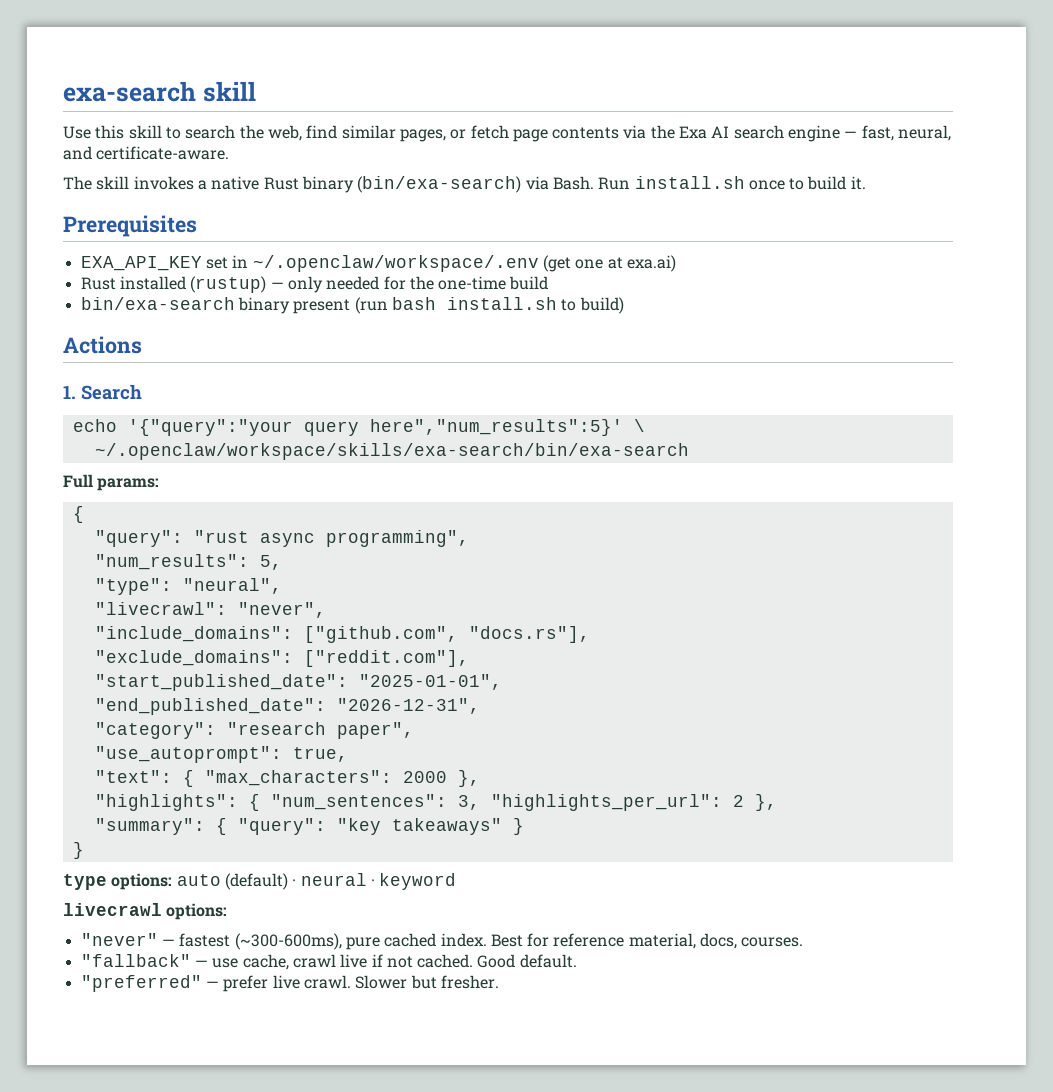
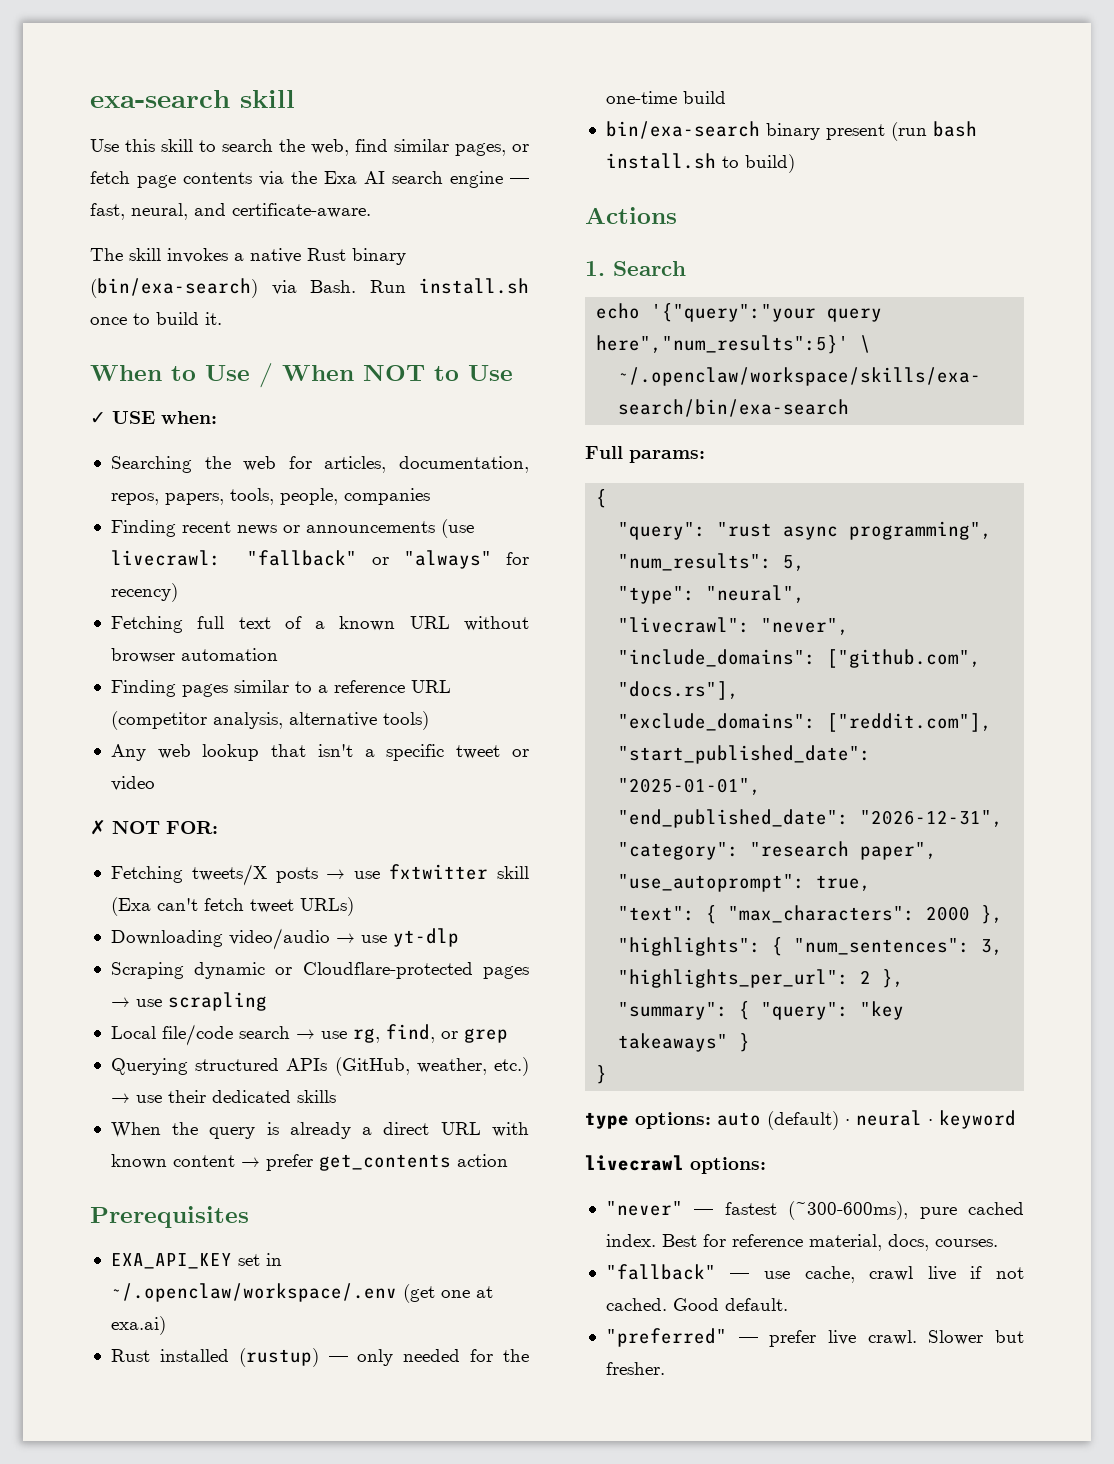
+ When to Use / When NOT to Use
+ ✓ USE when:
+ Searching the web for articles, documentation, repos, papers, tools, people, companies
+ Finding recent news or announcements (use livecrawl: "fallback" or "always" for recency)
+ Fetching full text of a known URL without browser automation
+ Finding pages similar to a reference URL (competitor analysis, alternative tools)
+ Any web lookup that isn't a specific tweet or video
+ ✗ NOT FOR:
+ Fetching tweets/X posts → use fxtwitter skill (Exa can't fetch tweet URLs)
+ Downloading video/audio → use yt-dlp
+ Scraping dynamic or Cloudflare-protected pages → use scrapling
+ Local file/code search → use rg, find, or grep
+ Querying structured APIs (GitHub, weather, etc.) → use their dedicated skills
+ When the query is already a direct URL with known content → prefer get_contents action

